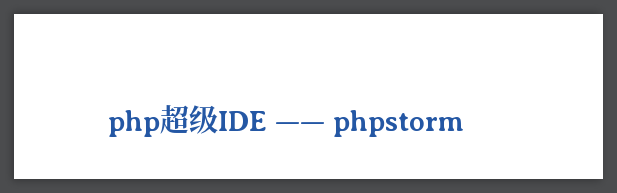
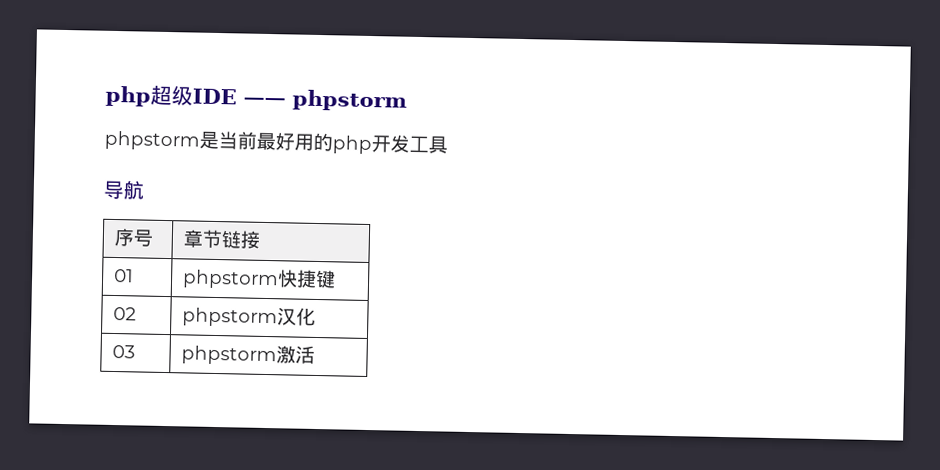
+ phpstorm是当前最好用的php开发工具
+ 导航
+ 序号 | 章节链接
+ 01 | phpstorm快捷键
+ 02 | phpstorm汉化
+ 03 | phpstorm激活

